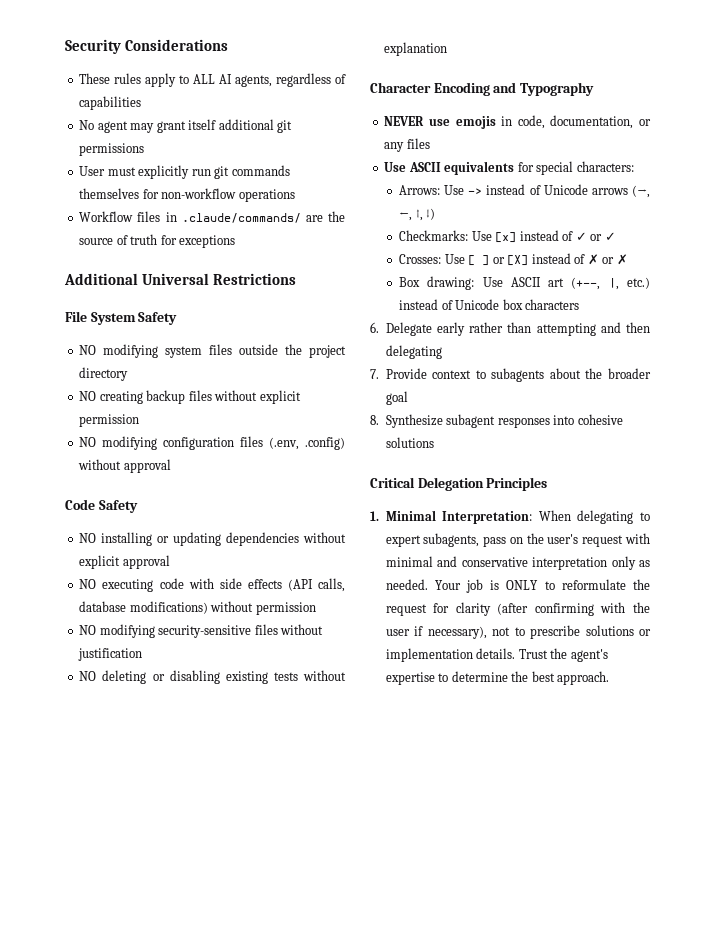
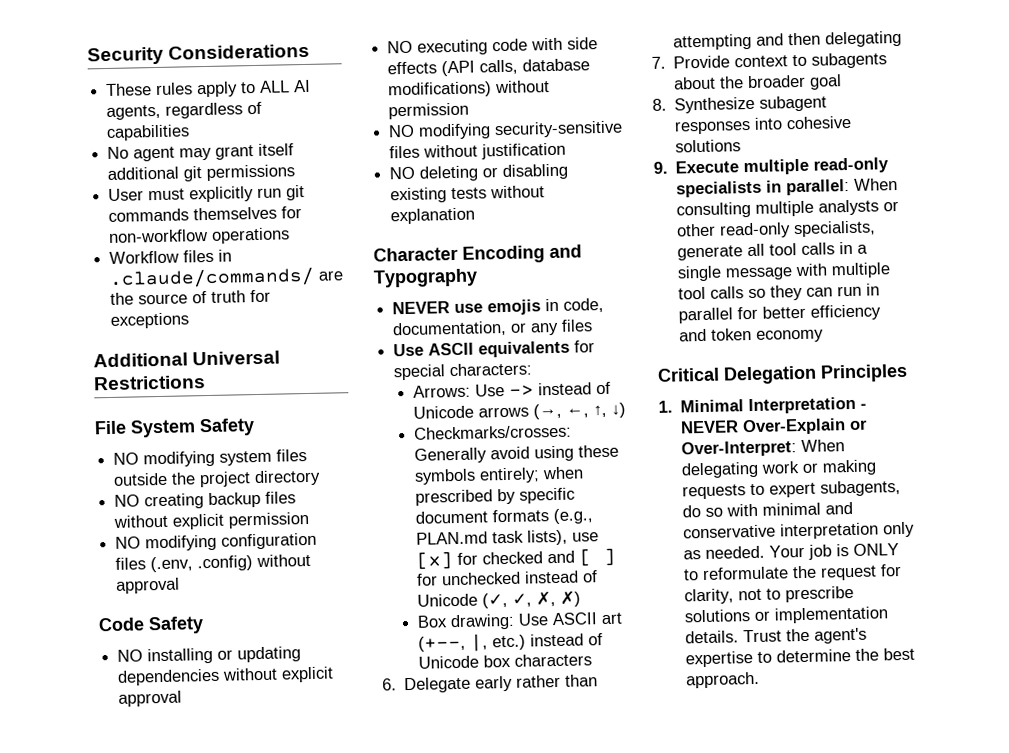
- Checkmarks: Use [x] instead of ✓ or ✓
- Crosses: Use [ ] or [X] instead of ✗ or ✗
+ Checkmarks/crosses: Generally avoid using these symbols entirely; when prescribed by specific document formats (e.g., PLAN.md task lists), use [x] for checked and [ ] for unchecked instead of Unicode (✓, ✓, ✗, ✗)
+ 9. Execute multiple read-only specialists in parallel: When consulting multiple analysts or other read-only specialists, generate all tool calls in a single message with multiple tool calls so they can run in parallel for better efficiency and token economy
- 1. Minimal Interpretation: When delegating to expert subagents, pass on the user's request with minimal and conservative interpretation only as needed.
+ 1. Minimal Interpretation - NEVER Over-Explain or Over-Interpret: When delegating work or making requests to expert subagents, do so with minimal and conservative interpretation only as needed.
- Your job is ONLY to reformulate the request for clarity (after confirming with the user if necessary), not to prescribe solutions or implementation details.
+ Your job is ONLY to reformulate the request for clarity, not to prescribe solutions or implementation details.

